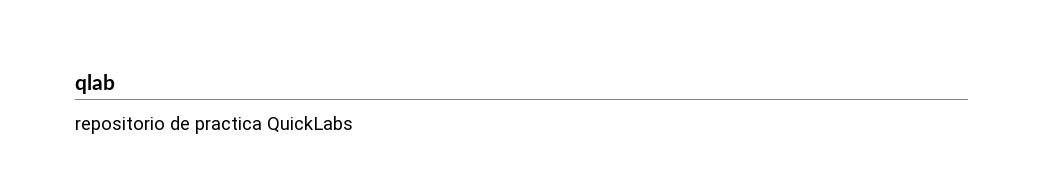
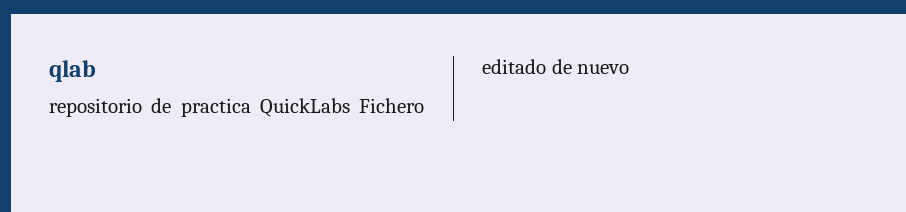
- repositorio de practica QuickLabs
+ repositorio de practica QuickLabs Fichero editado de nuevo

